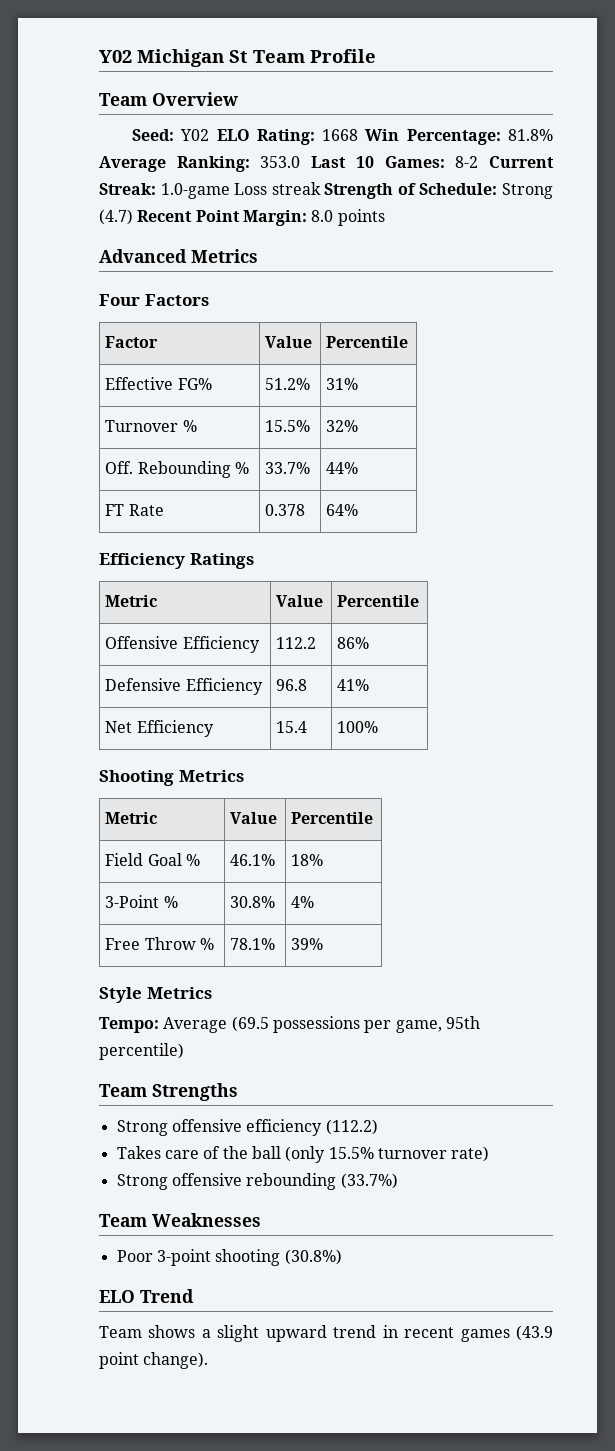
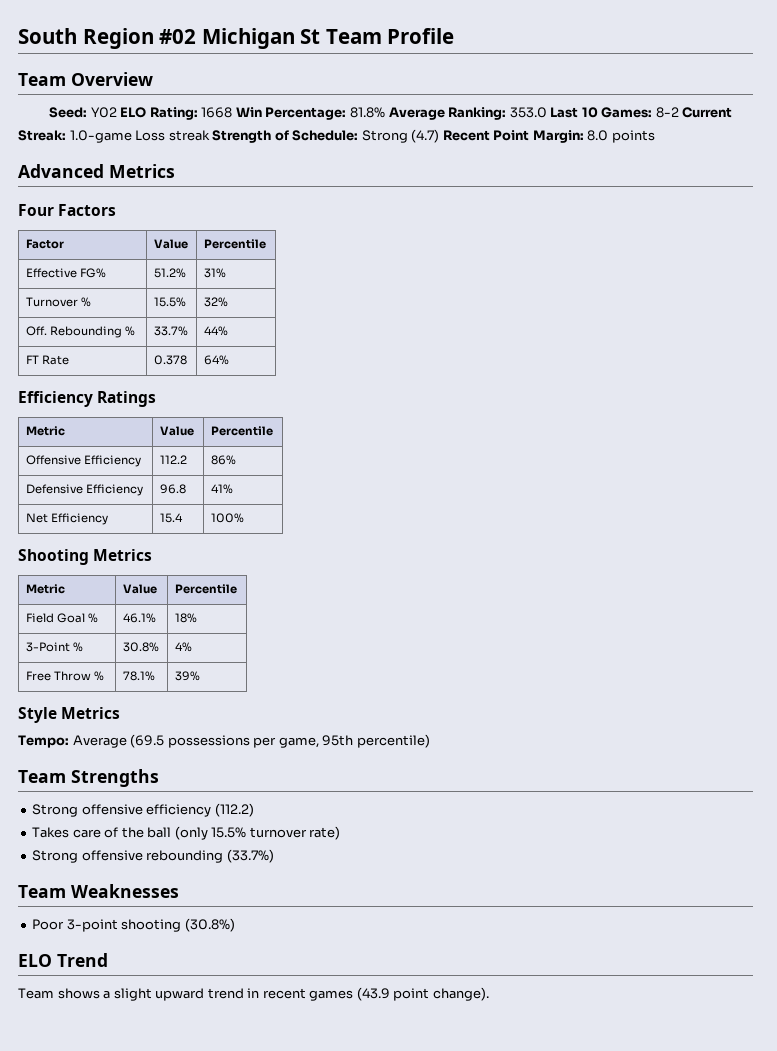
- Y02 Michigan St Team Profile
+ South Region #02 Michigan St Team Profile

